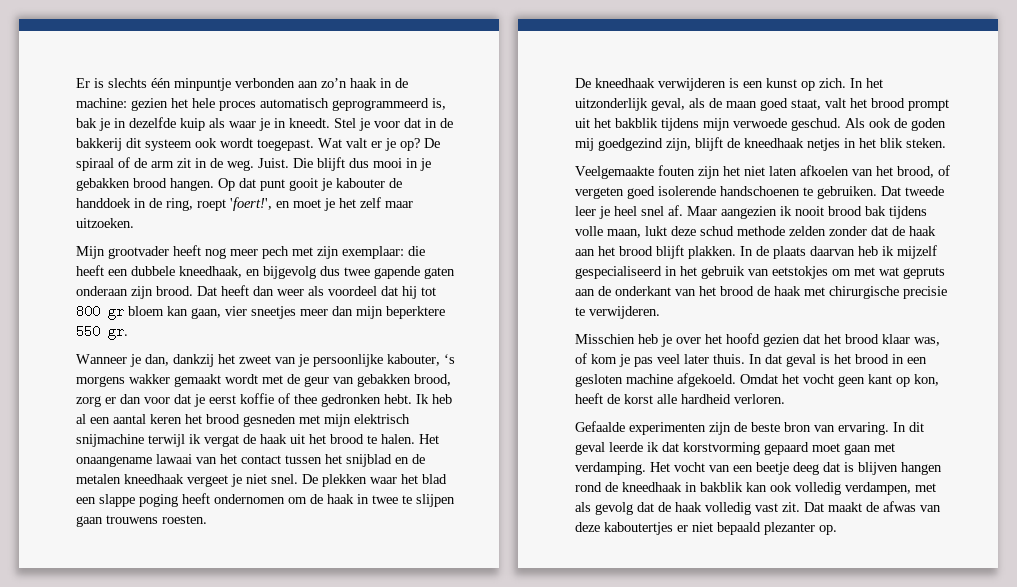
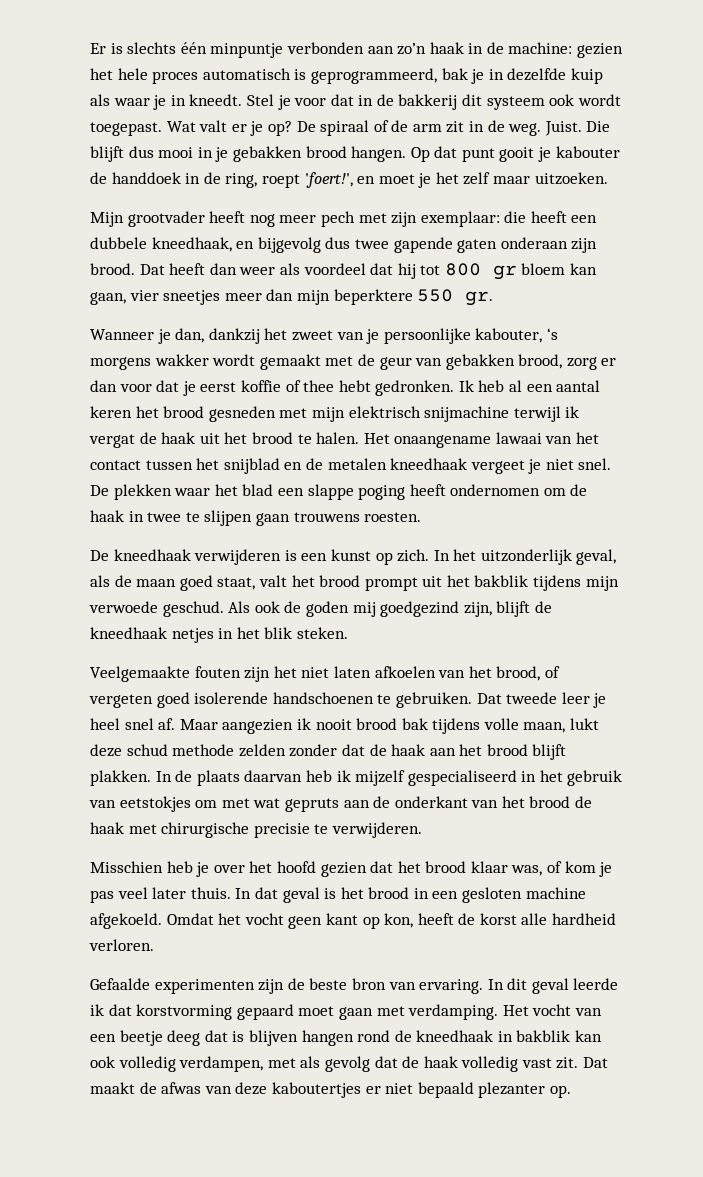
- Er is slechts één minpuntje verbonden aan zo’n haak in de machine: gezien het hele proces automatisch geprogrammeerd is, bak je in dezelfde kuip als waar je in kneedt.
+ Er is slechts één minpuntje verbonden aan zo’n haak in de machine: gezien het hele proces automatisch is geprogrammeerd, bak je in dezelfde kuip als waar je in kneedt.
- Wanneer je dan, dankzij het zweet van je persoonlijke kabouter, ‘s morgens wakker gemaakt wordt met de geur van gebakken brood, zorg er dan voor dat je eerst koffie of thee gedronken hebt.
+ Wanneer je dan, dankzij het zweet van je persoonlijke kabouter, ‘s morgens wakker wordt gemaakt met de geur van gebakken brood, zorg er dan voor dat je eerst koffie of thee hebt gedronken.

